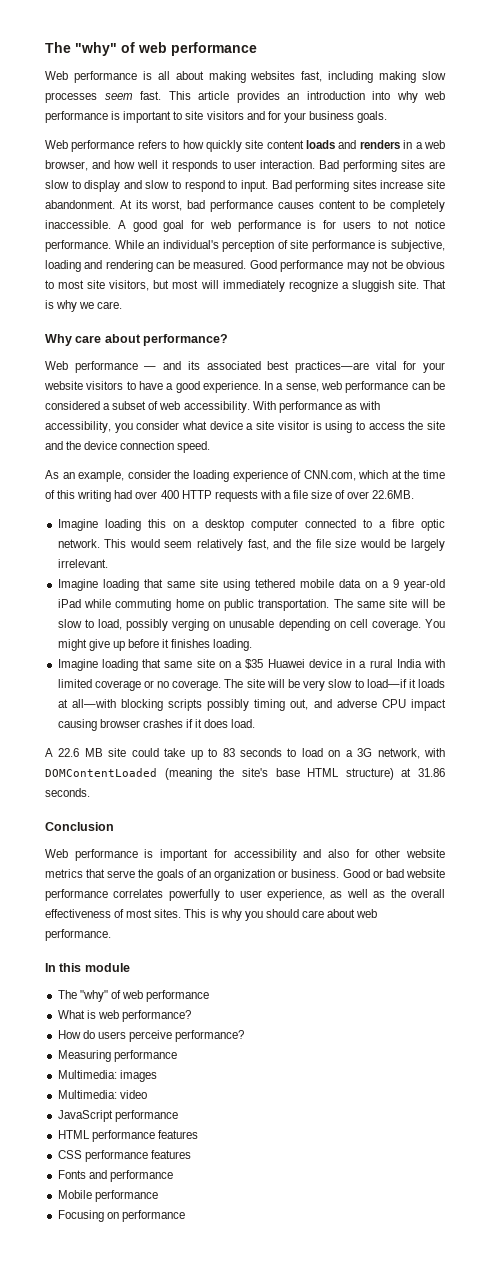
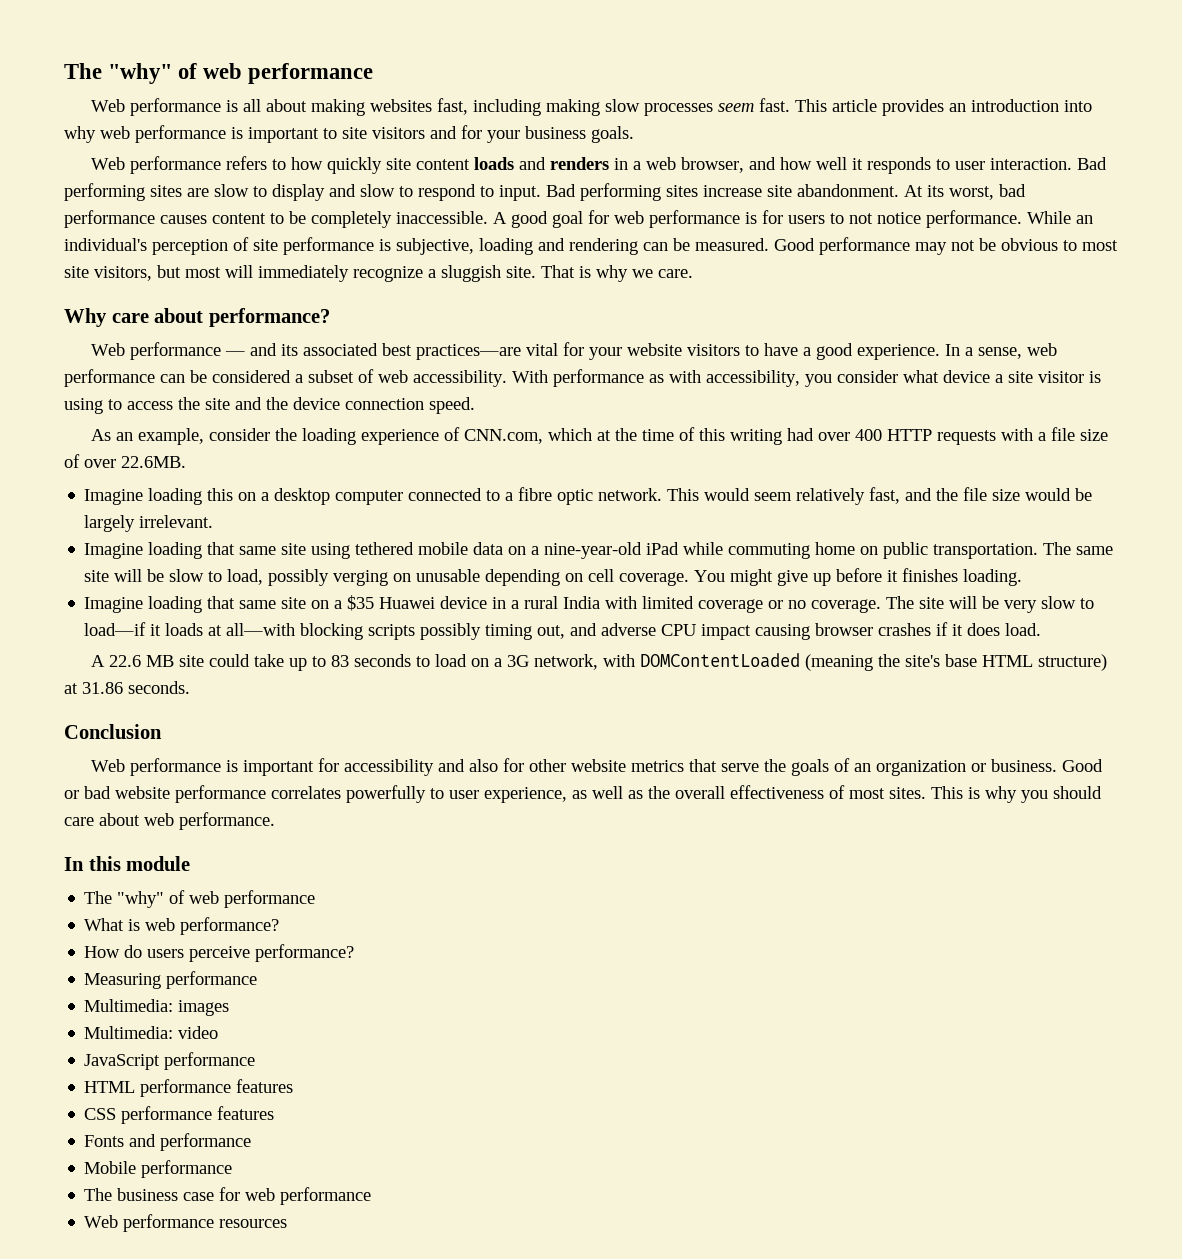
- Imagine loading that same site using tethered mobile data on a 9 year-old iPad while commuting home on public transportation.
+ Imagine loading that same site using tethered mobile data on a nine-year-old iPad while commuting home on public transportation.
- Focusing on performance
+ The business case for web performance
+ Web performance resources

